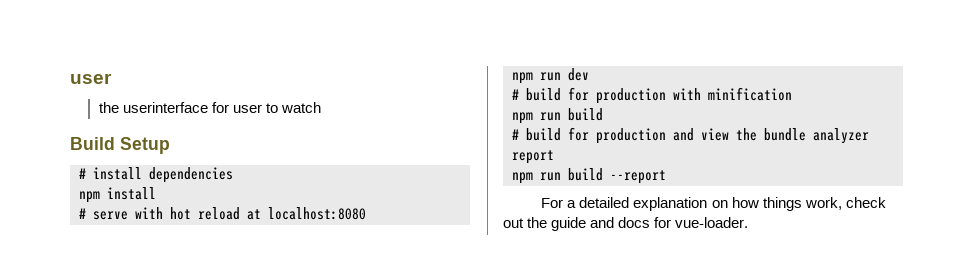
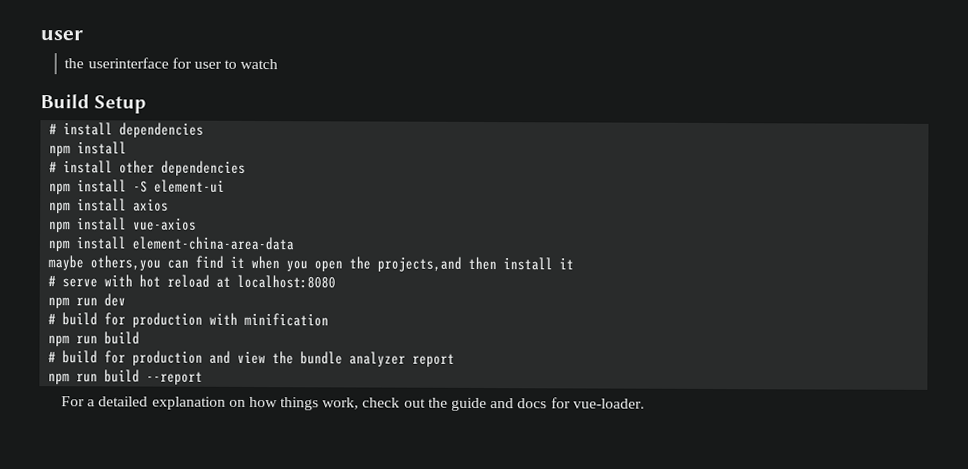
+ # install other dependencies
+ npm install -S element-ui
+ npm install axios
+ npm install vue-axios
+ npm install element-china-area-data
+ maybe others,you can find it when you open the projects,and then install it

